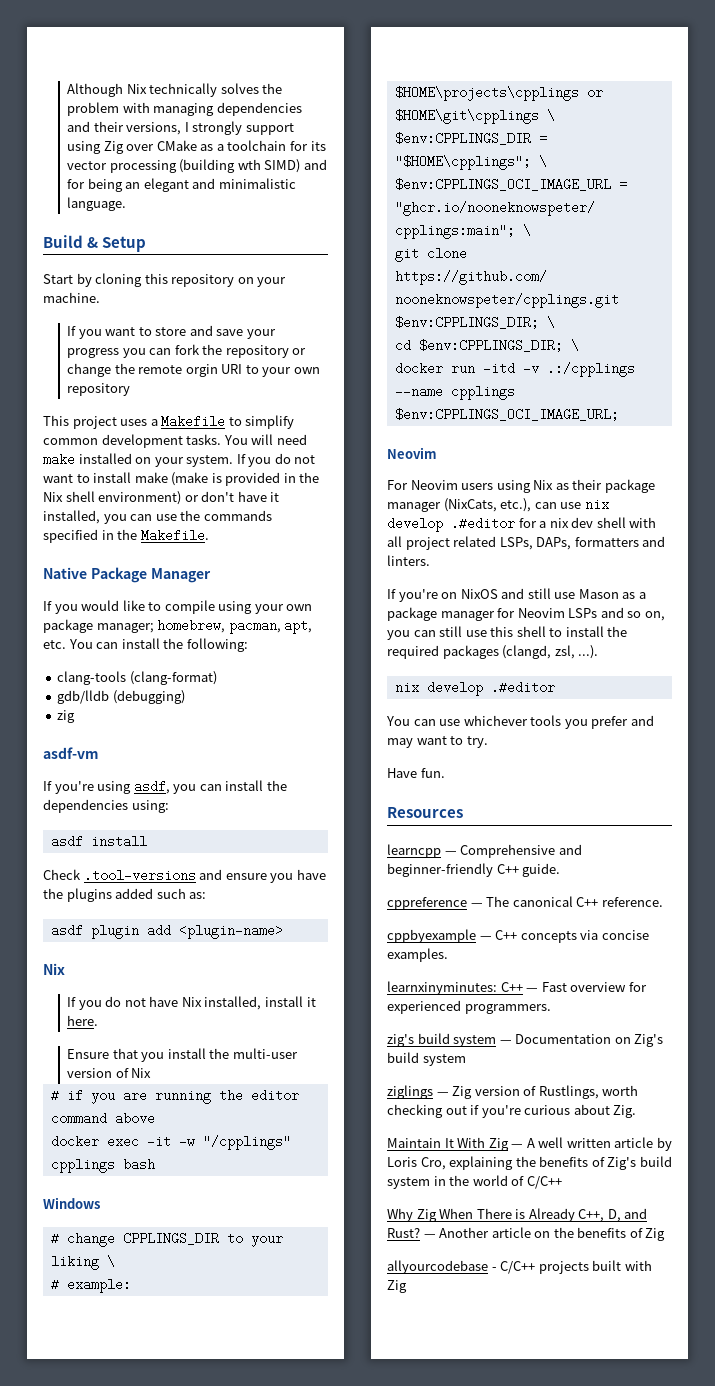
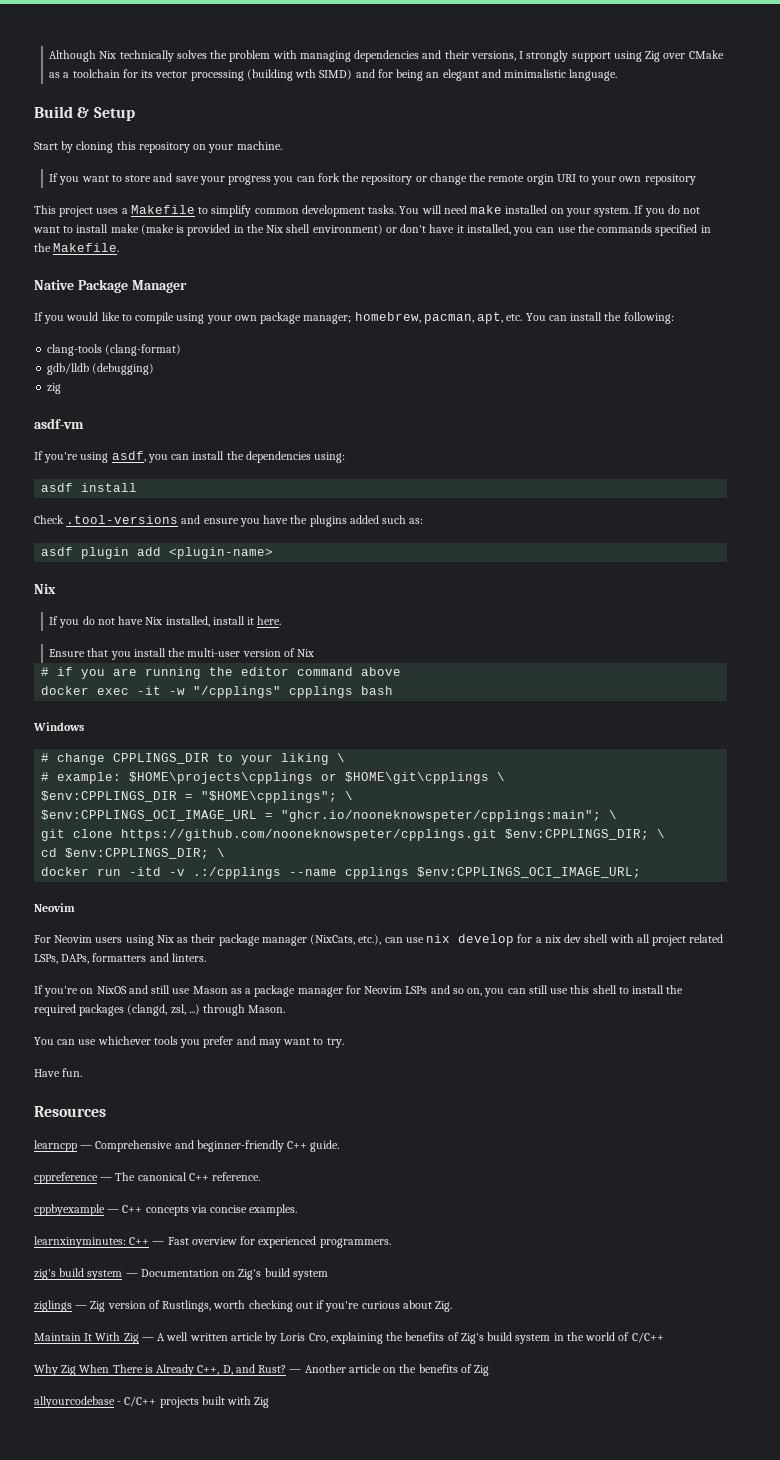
- For Neovim users using Nix as their package manager (NixCats, etc.), can use nix develop .#editor for a nix dev shell with all project related LSPs, DAPs, formatters and linters.
+ For Neovim users using Nix as their package manager (NixCats, etc.), can use nix develop for a nix dev shell with all project related LSPs, DAPs, formatters and linters.
- If you're on NixOS and still use Mason as a package manager for Neovim LSPs and so on, you can still use this shell to install the required packages (clangd, zsl, ...).
- nix develop .#editor
+ If you're on NixOS and still use Mason as a package manager for Neovim LSPs and so on, you can still use this shell to install the required packages (clangd, zsl, ...) through Mason.

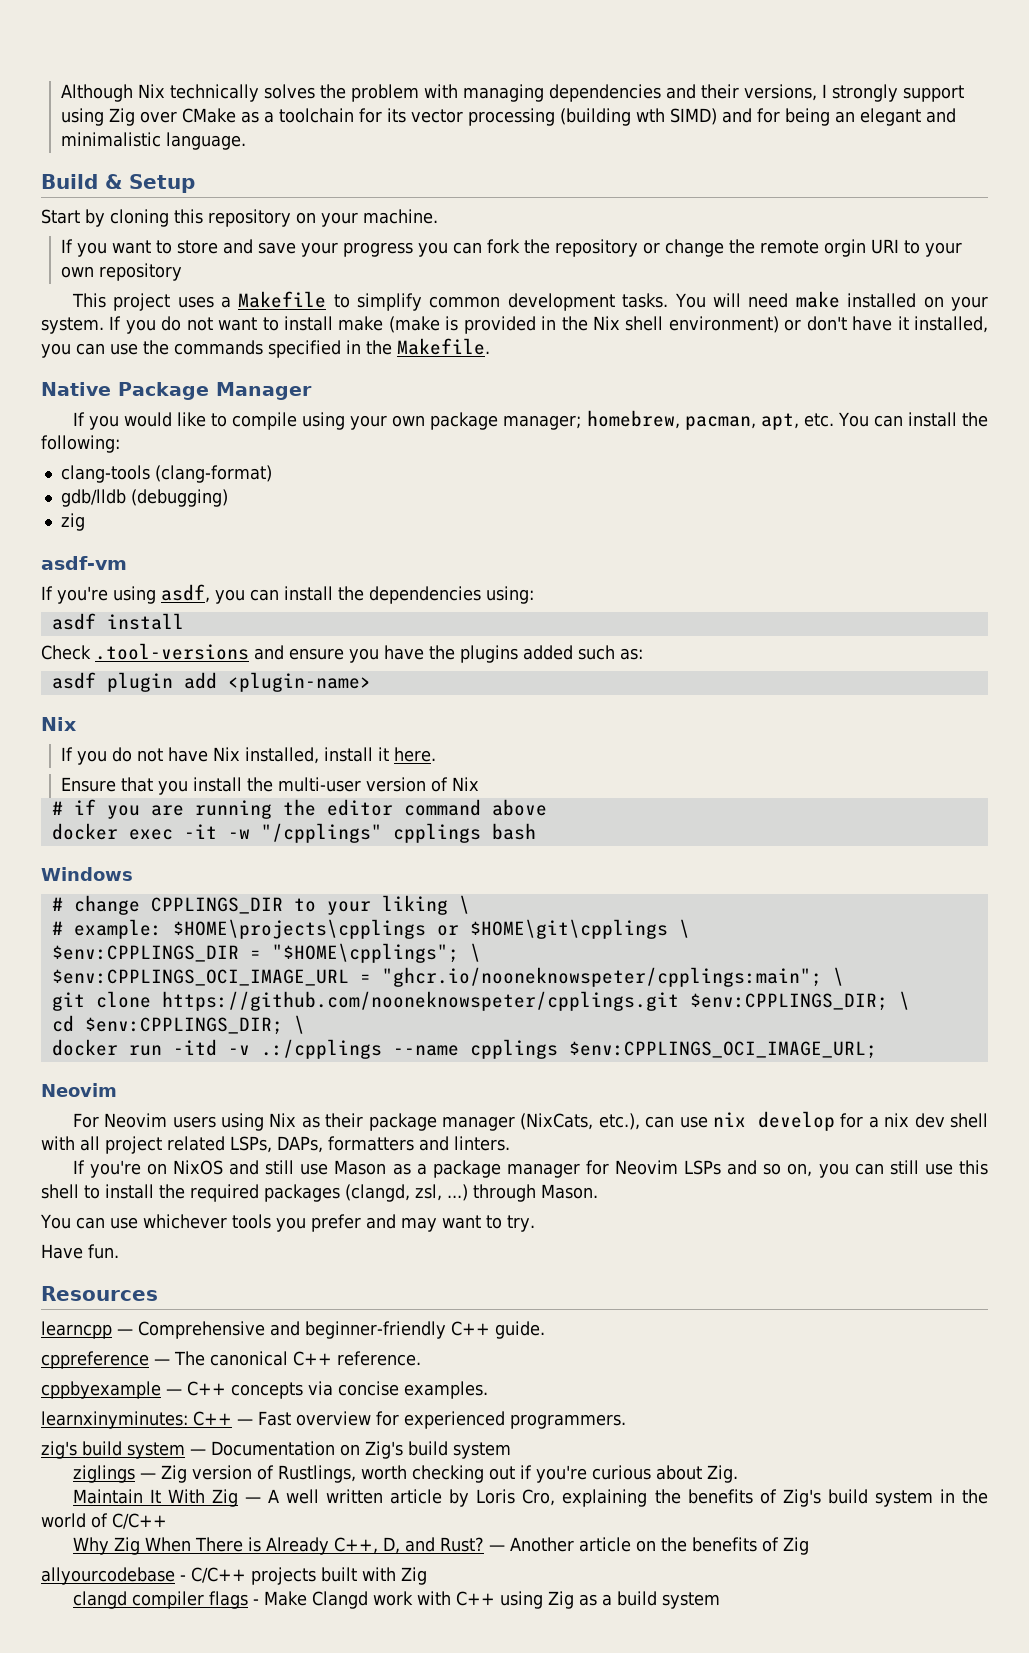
+ clangd compiler flags - Make Clangd work with C++ using Zig as a build system

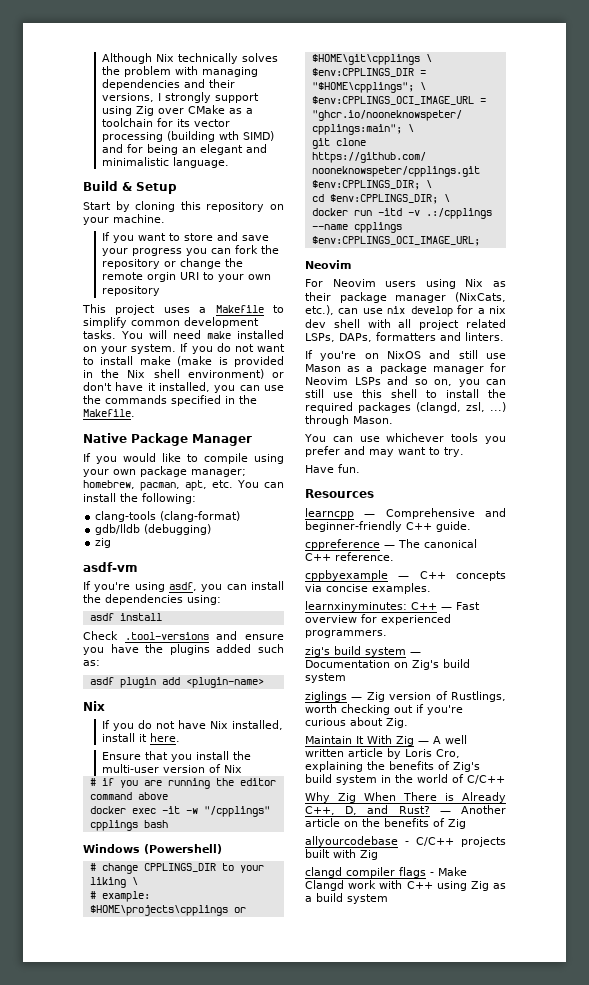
- Windows
+ Windows (Powershell)

